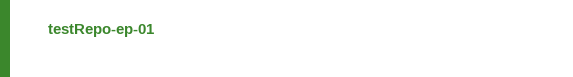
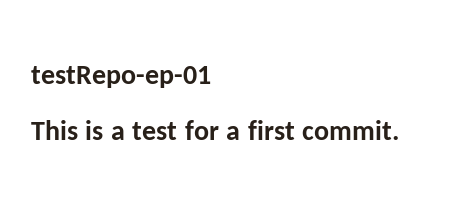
+ This is a test for a first commit.

